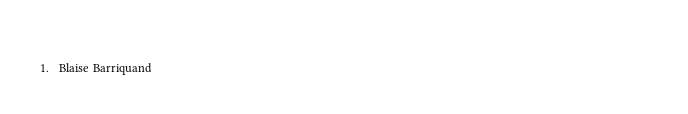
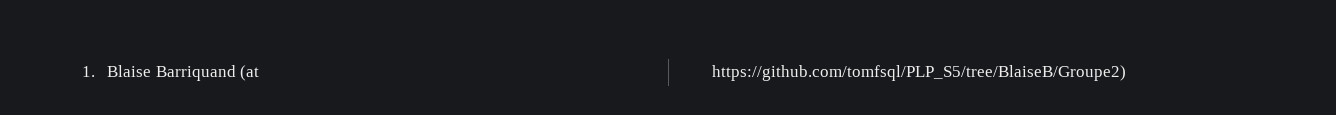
- 1. Blaise Barriquand
+ 1. Blaise Barriquand (at https://github.com/tomfsql/PLP_S5/tree/BlaiseB/Groupe2)

